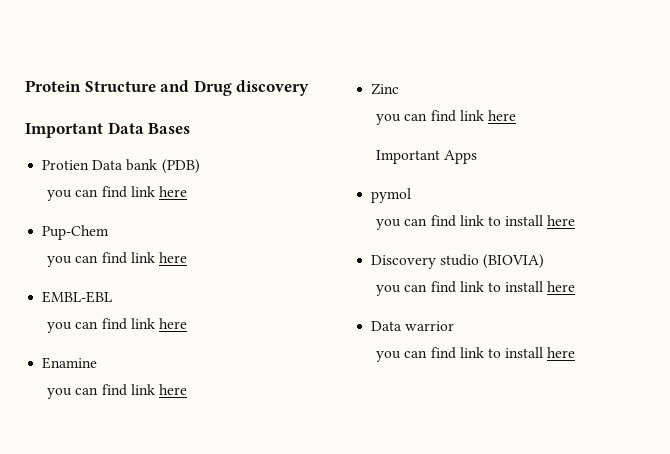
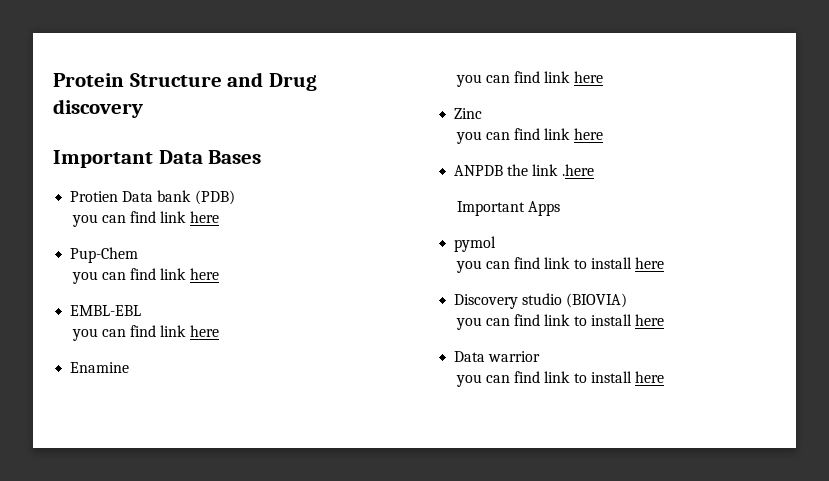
+ ANPDB the link .here

